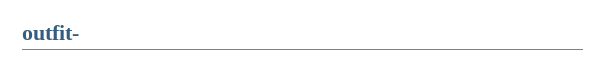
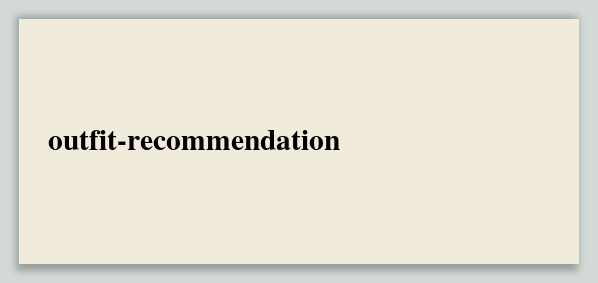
- outfit-
+ outfit-recommendation

